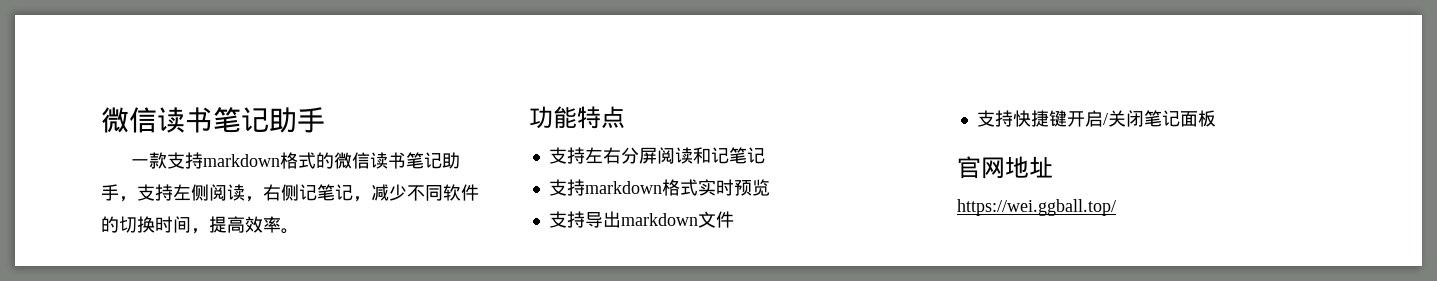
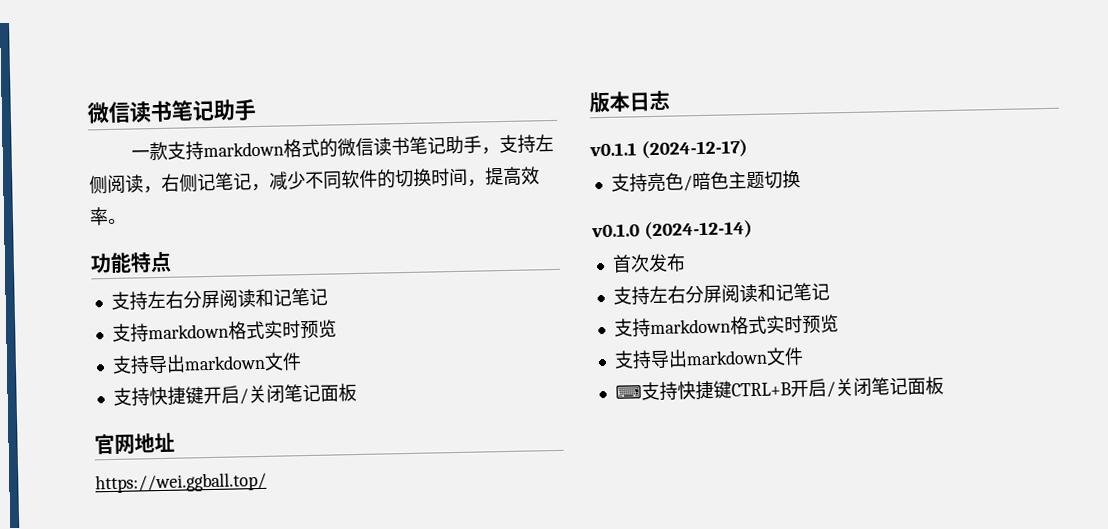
+ 版本日志
+ v0.1.1 (2024-12-17)
+ 支持亮色/暗色主题切换
+ v0.1.0 (2024-12-14)
+ 首次发布
+ 支持左右分屏阅读和记笔记
+ 支持markdown格式实时预览
+ 支持导出markdown文件
+ ⌨支持快捷键CTRL+B开启/关闭笔记面板

